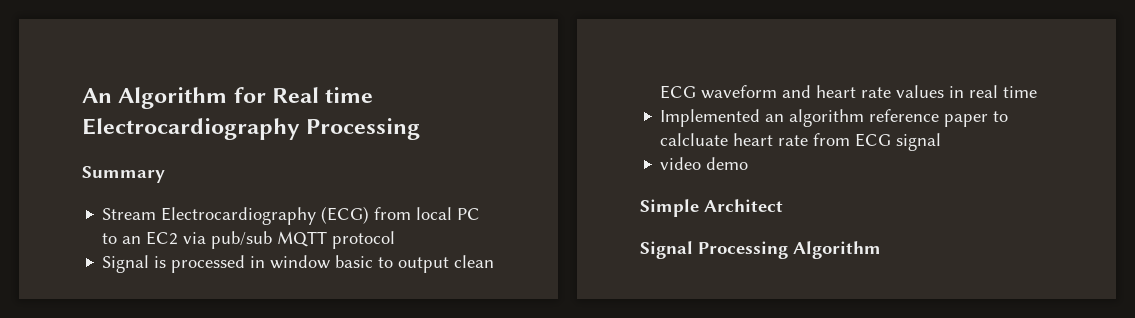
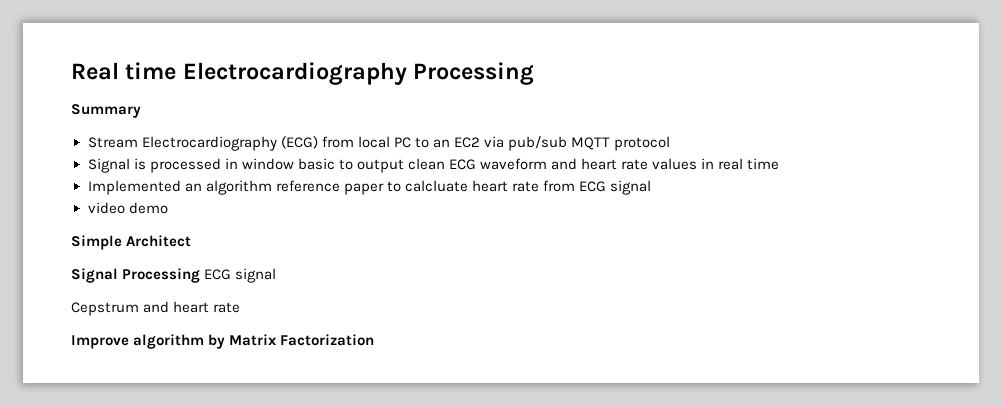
- An Algorithm for Real time Electrocardiography Processing
+ Real time Electrocardiography Processing
- Signal Processing Algorithm
+ Signal Processing ECG signal
+ Cepstrum and heart rate
+ Improve algorithm by Matrix Factorization

